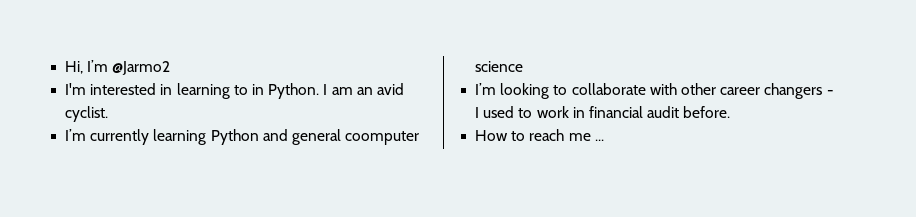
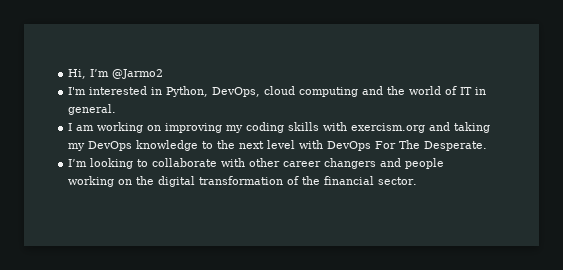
- I'm interested in learning to in Python. I am an avid cyclist.
- I’m currently learning Python and general coomputer science
+ I'm interested in Python, DevOps, cloud computing and the world of IT in general.
+ I am working on improving my coding skills with exercism.org and taking my DevOps knowledge to the next level with DevOps For The Desperate.
- I’m looking to collaborate with other career changers - I used to work in financial audit before.
- How to reach me ...
+ I’m looking to collaborate with other career changers and people working on the digital transformation of the financial sector.

